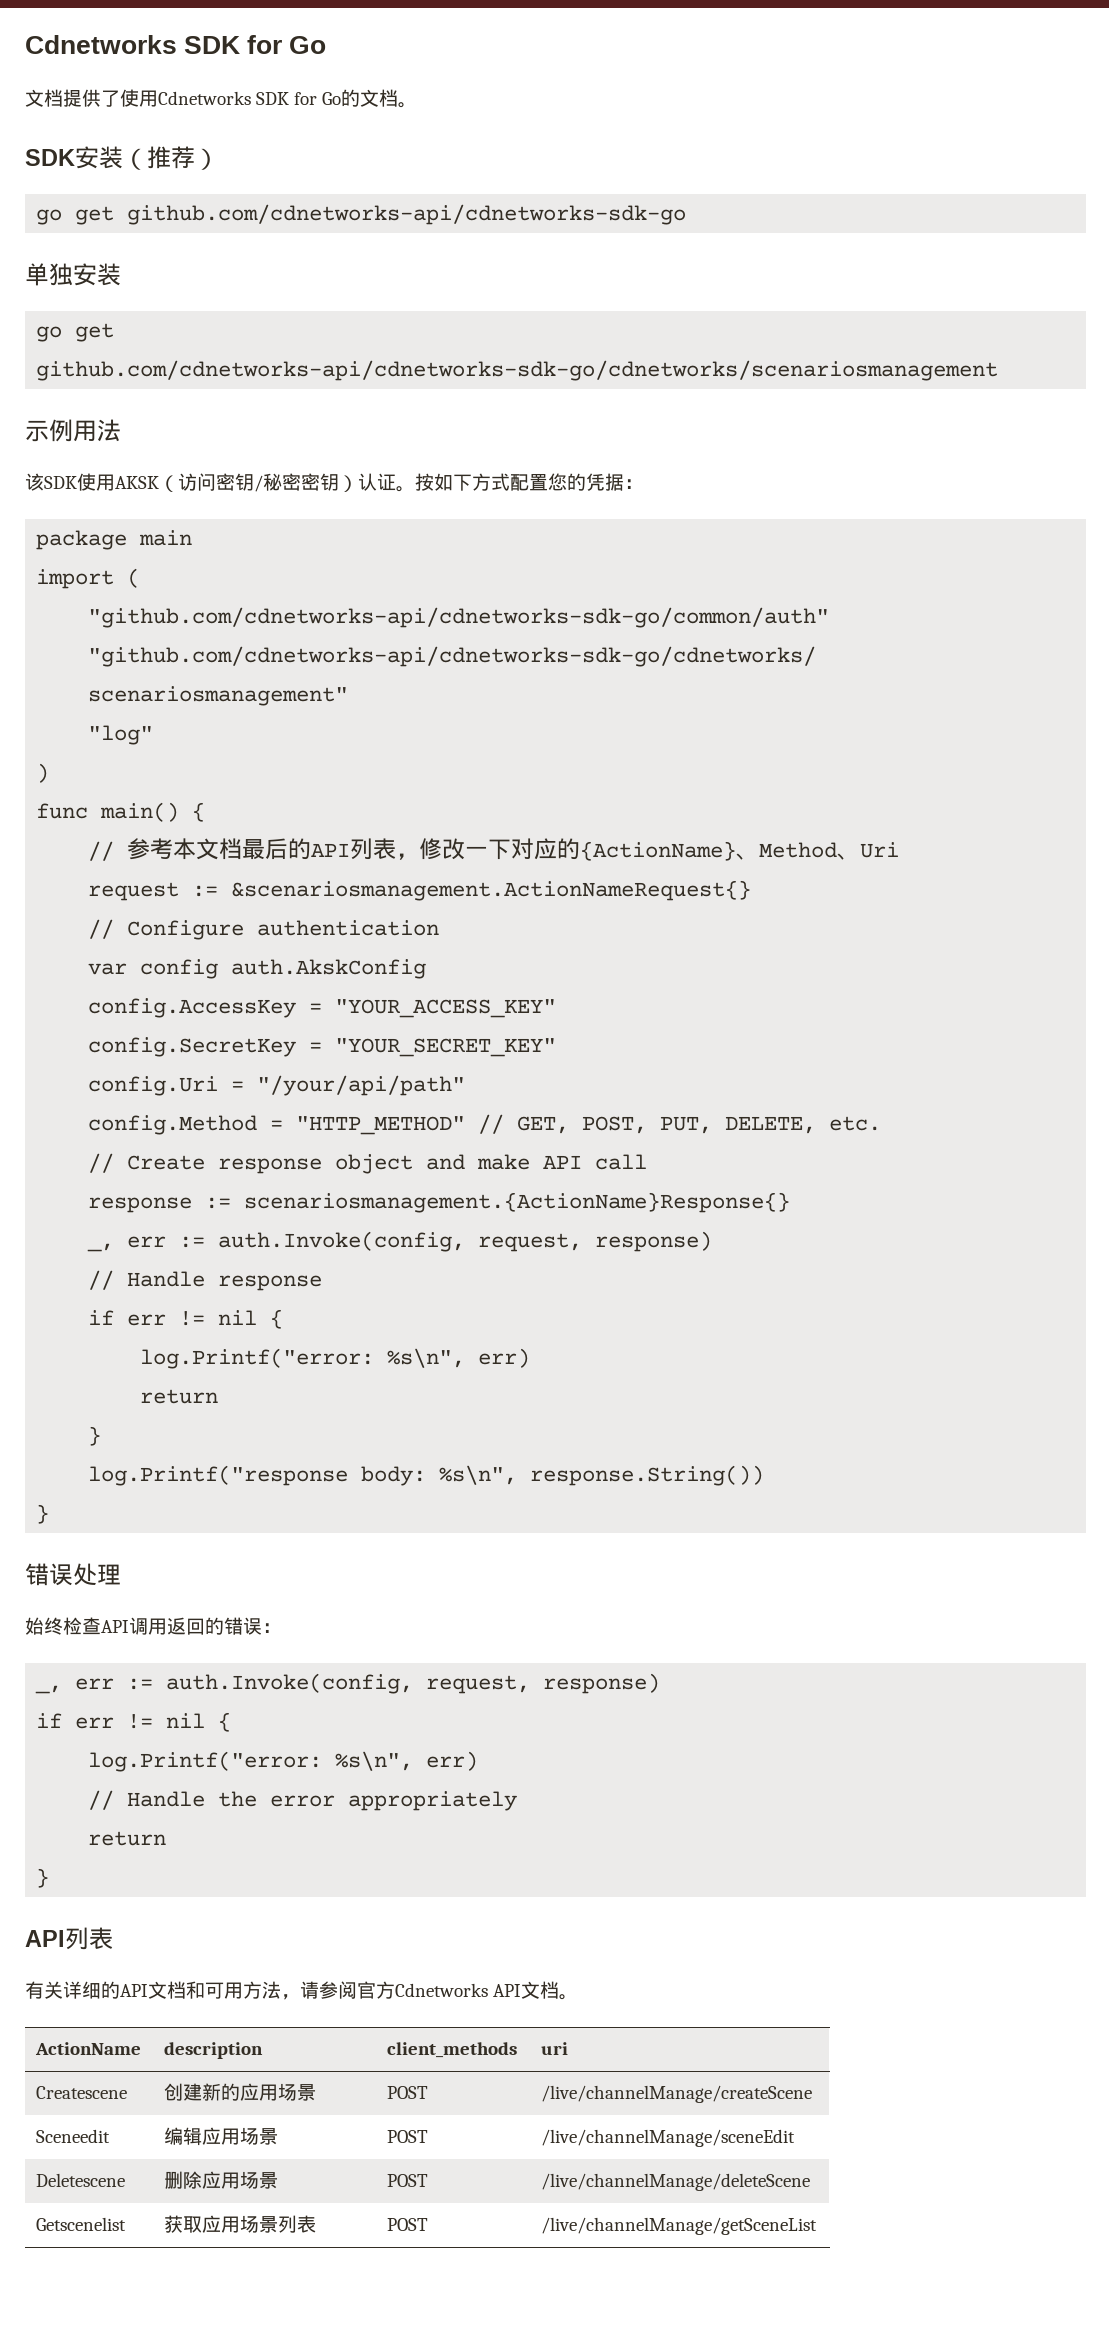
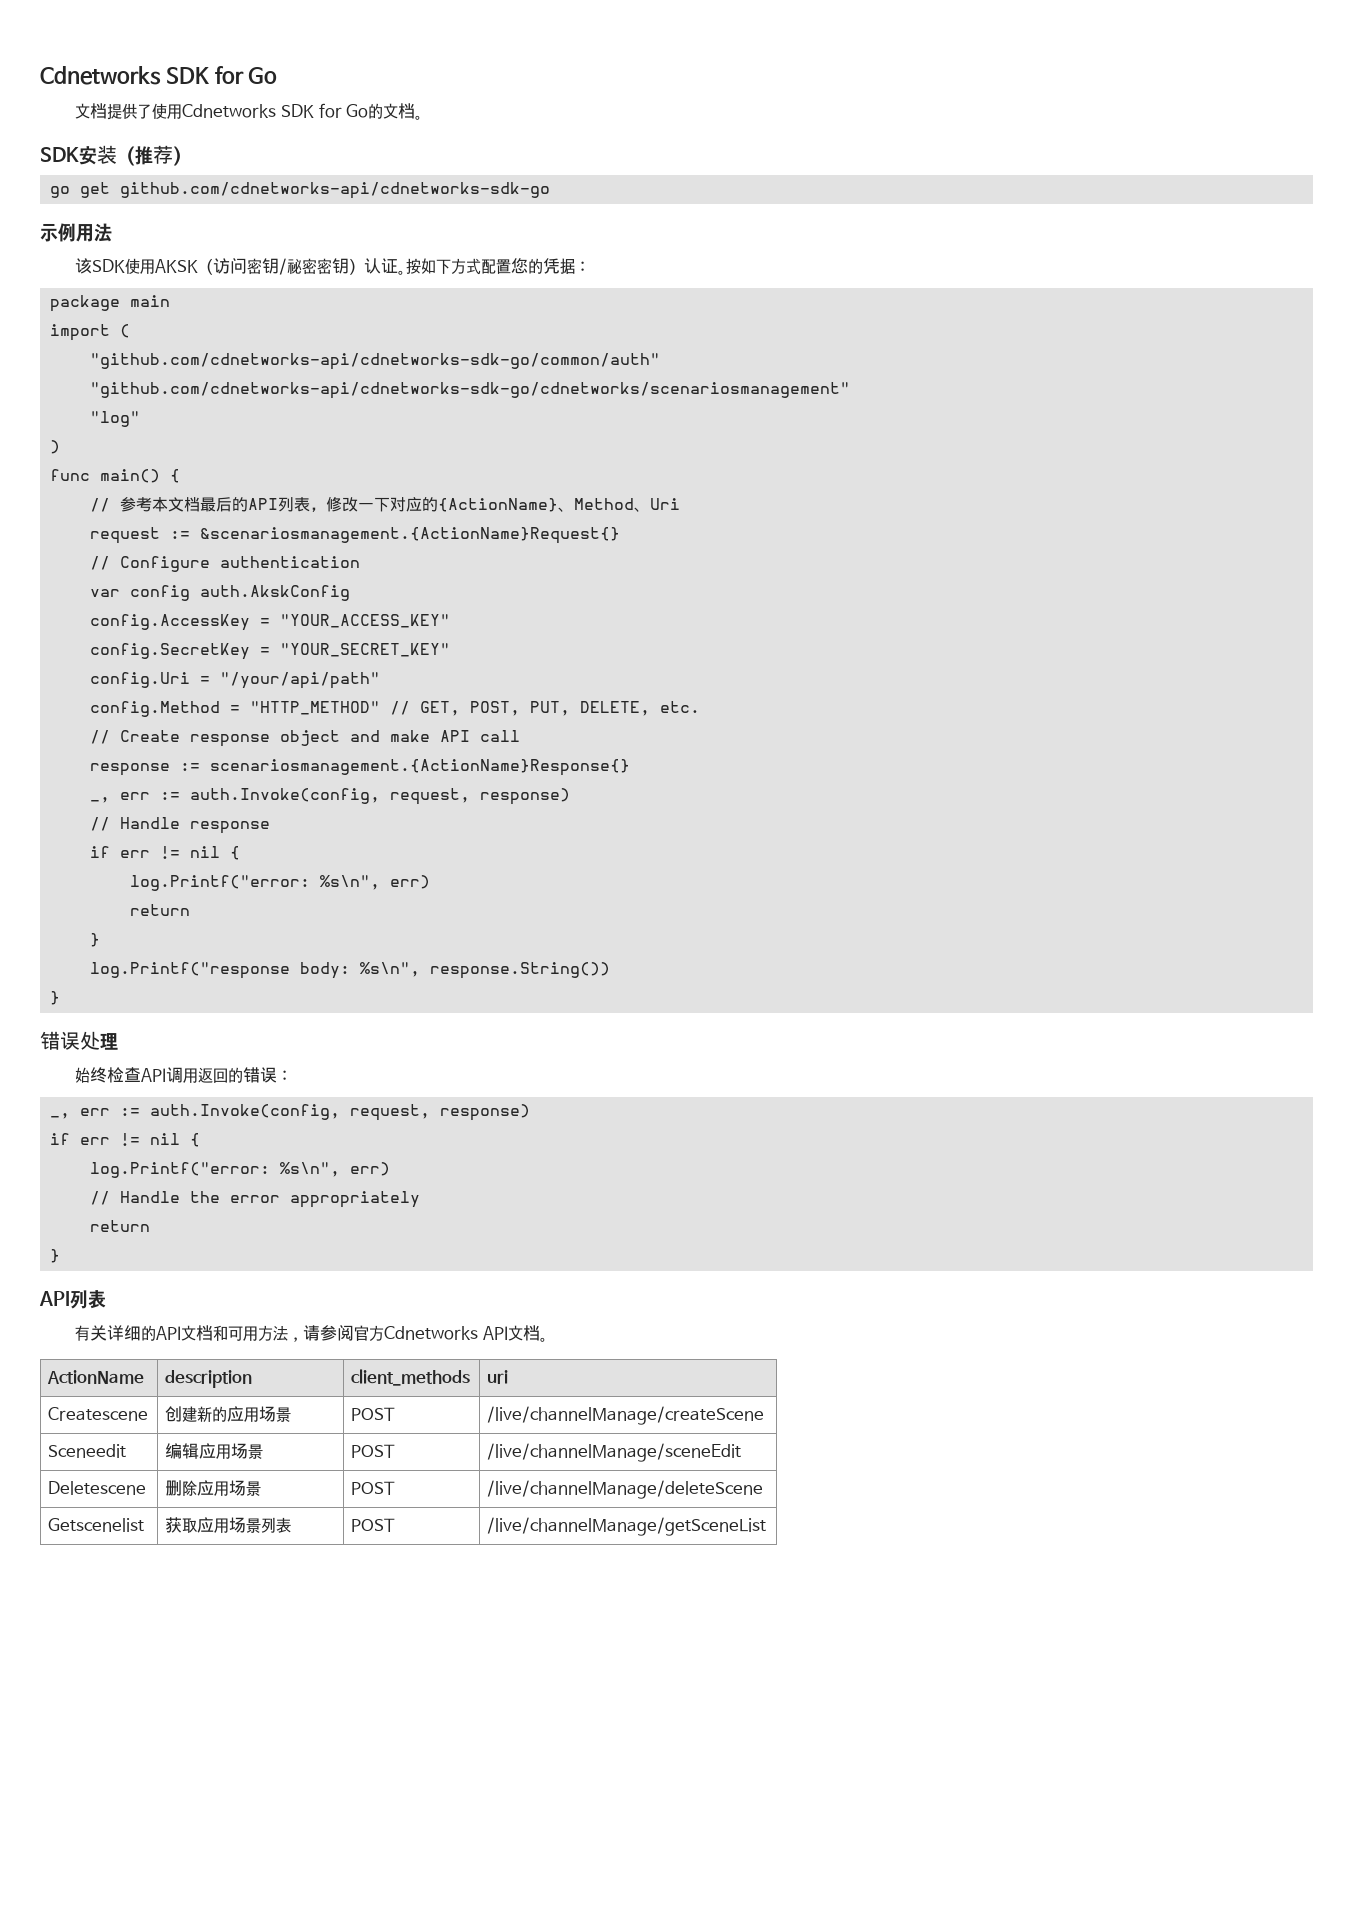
- 单独安装
- go get github.com/cdnetworks-api/cdnetworks-sdk-go/cdnetworks/scenariosmanagement
- request := &scenariosmanagement.ActionNameRequest{}
+ request := &scenariosmanagement.{ActionName}Request{}

